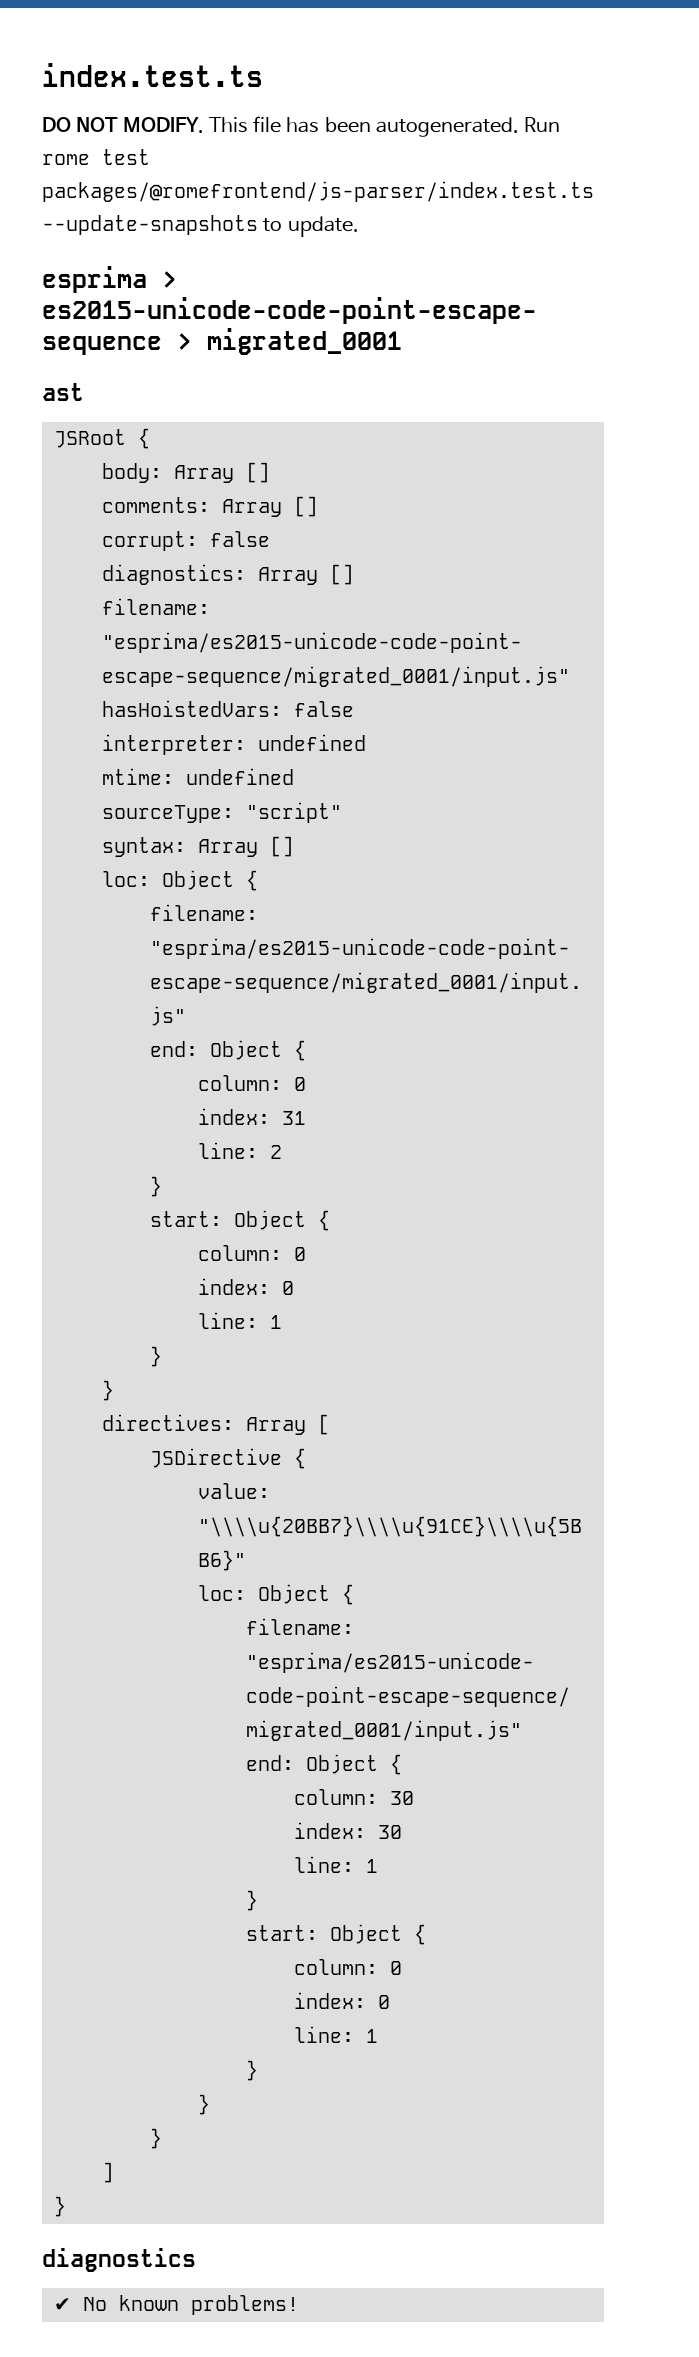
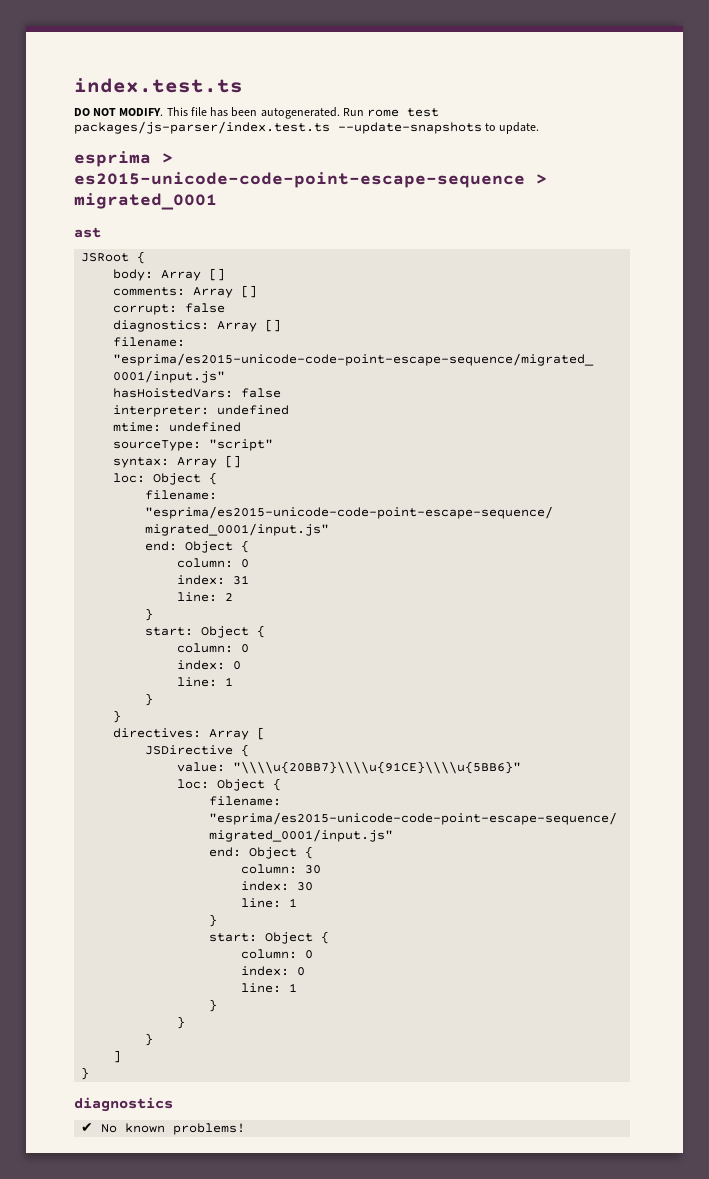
- Run rome test packages/@romefrontend/js-parser/index.test.ts --update-snapshots to update.
+ Run rome test packages/js-parser/index.test.ts --update-snapshots to update.

